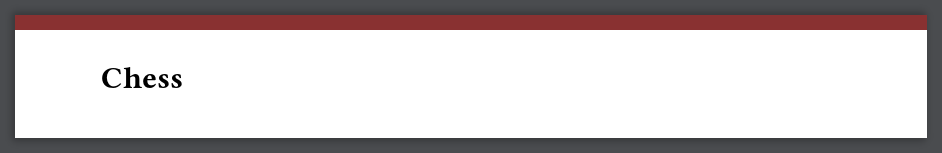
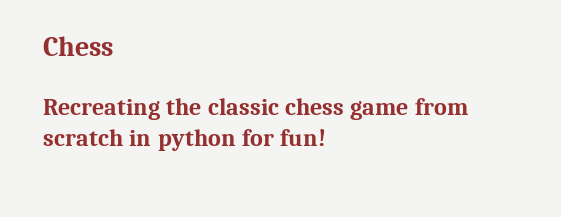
+ Recreating the classic chess game from scratch in python for fun!

